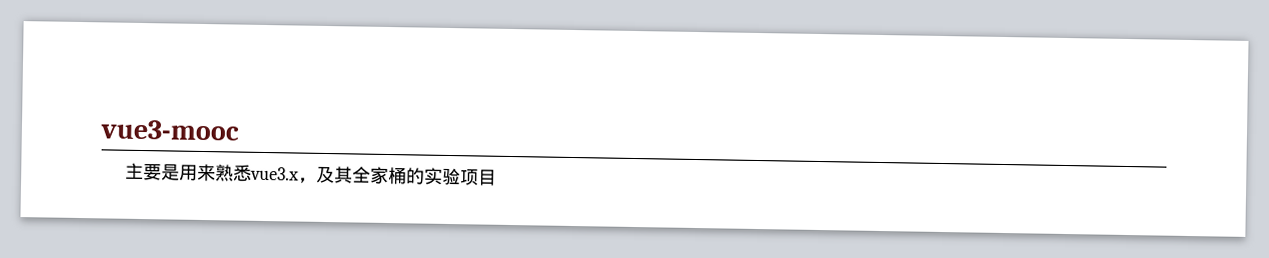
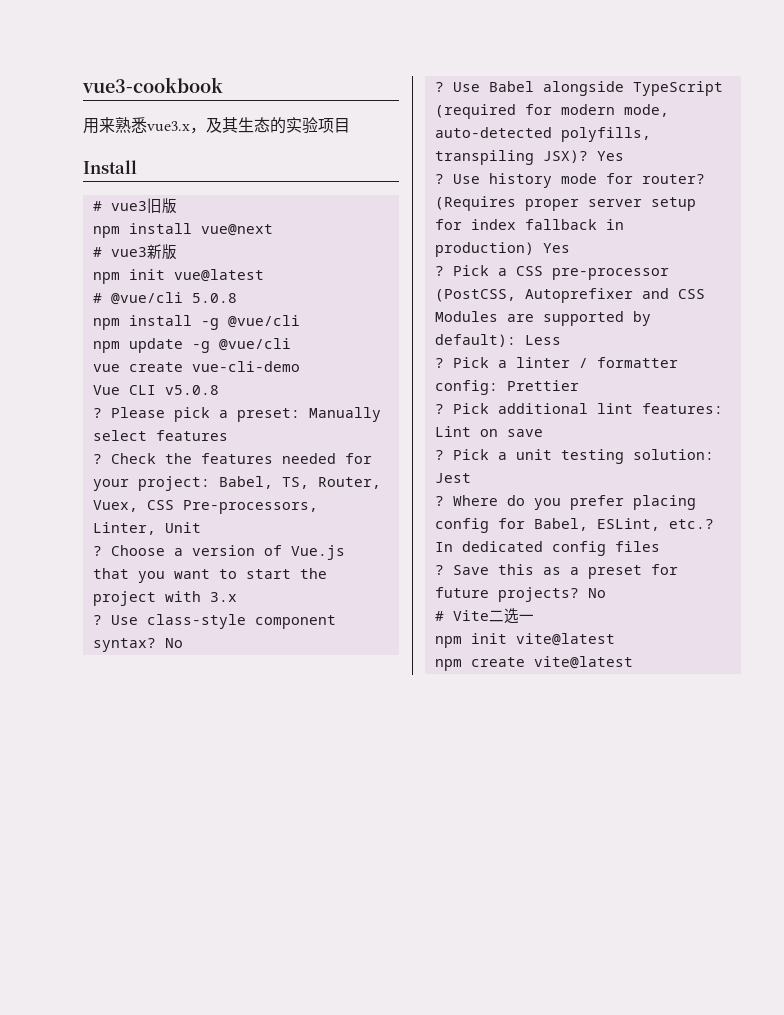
- vue3-mooc
- 主要是用来熟悉vue3.x，及其全家桶的实验项目
+ vue3-cookbook
+ 用来熟悉vue3.x，及其生态的实验项目
+ Install
+ # vue3旧版
+ npm install vue@next
+ # vue3新版
+ npm init vue@latest
+ # @vue/cli 5.0.8
+ npm install -g @vue/cli
+ npm update -g @vue/cli
+ vue create vue-cli-demo
+ Vue CLI v5.0.8
+ ? Please pick a preset: Manually select features
+ ? Check the features needed for your project: Babel, TS, Router, Vuex, CSS Pre-processors, Linter, Unit
+ ? Choose a version of Vue.js that you want to start the project with 3.x
+ ? Use class-style component syntax? No
+ ? Use Babel alongside TypeScript (required for modern mode, auto-detected polyfills, transpiling JSX)? Yes
+ ? Use history mode for router? (Requires proper server setup for index fallback in production) Yes
+ ? Pick a CSS pre-processor (PostCSS, Autoprefixer and CSS Modules are supported by default): Less
+ ? Pick a linter / formatter config: Prettier
+ ? Pick additional lint features: Lint on save
+ ? Pick a unit testing solution: Jest
+ ? Where do you prefer placing config for Babel, ESLint, etc.? In dedicated config files
+ ? Save this as a preset for future projects? No
+ # Vite二选一
+ npm init vite@latest
+ npm create vite@latest

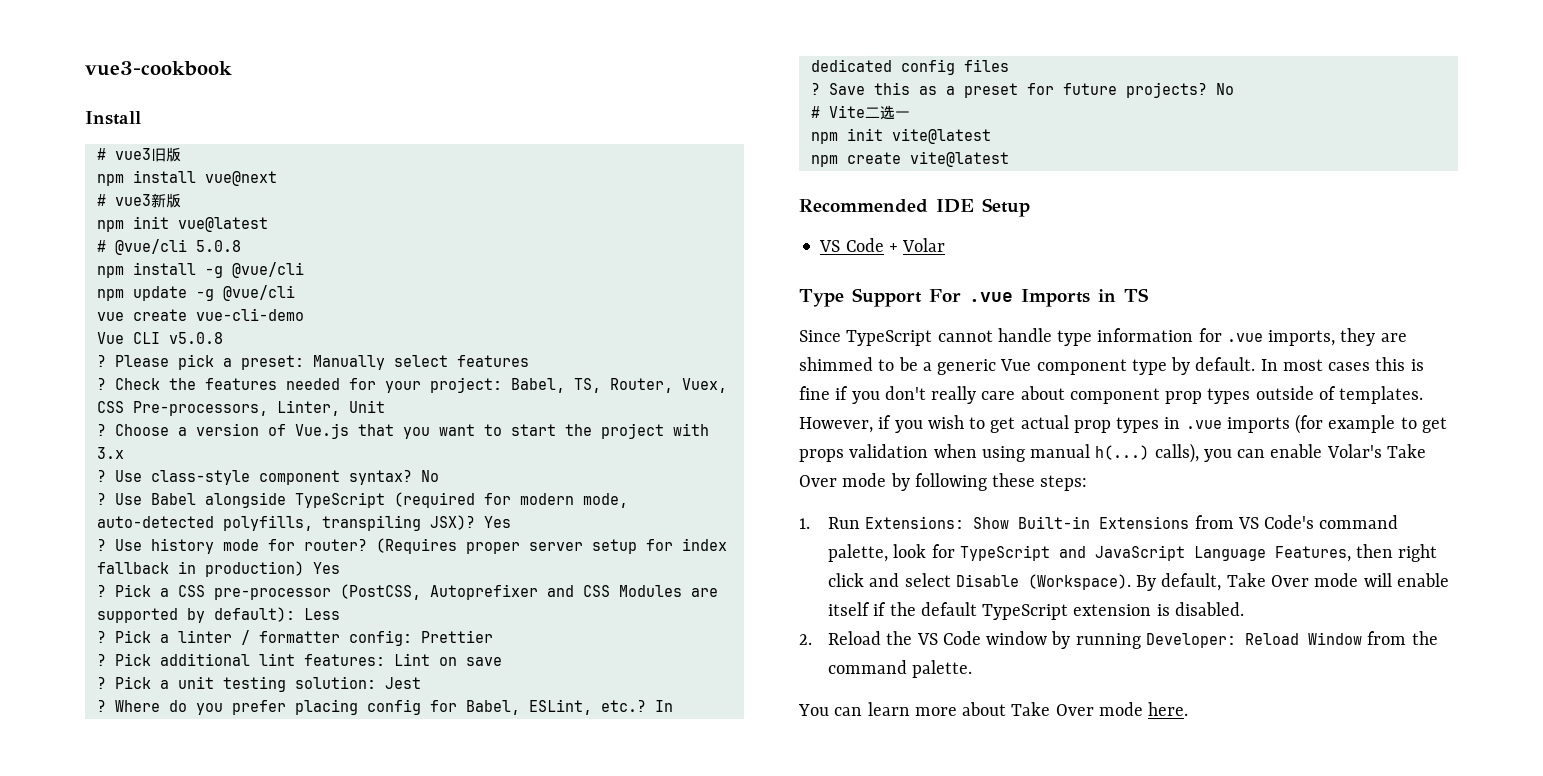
- 用来熟悉vue3.x，及其生态的实验项目
+ Recommended IDE Setup
+ VS Code + Volar
+ Type Support For .vue Imports in TS
+ Since TypeScript cannot handle type information for .vue imports, they are shimmed to be a generic Vue component type by default. In most cases this is fine if you don't really care about component prop types outside of templates. However, if you wish to get actual prop types in .vue imports (for example to get props validation when using manual h(...) calls), you can enable Volar's Take Over mode by following these steps:
+ 1. Run Extensions: Show Built-in Extensions from VS Code's command palette, look for TypeScript and JavaScript Language Features, then right click and select Disable (Workspace). By default, Take Over mode will enable itself if the default TypeScript extension is disabled.
+ 2. Reload the VS Code window by running Developer: Reload Window from the command palette.
+ You can learn more about Take Over mode here.

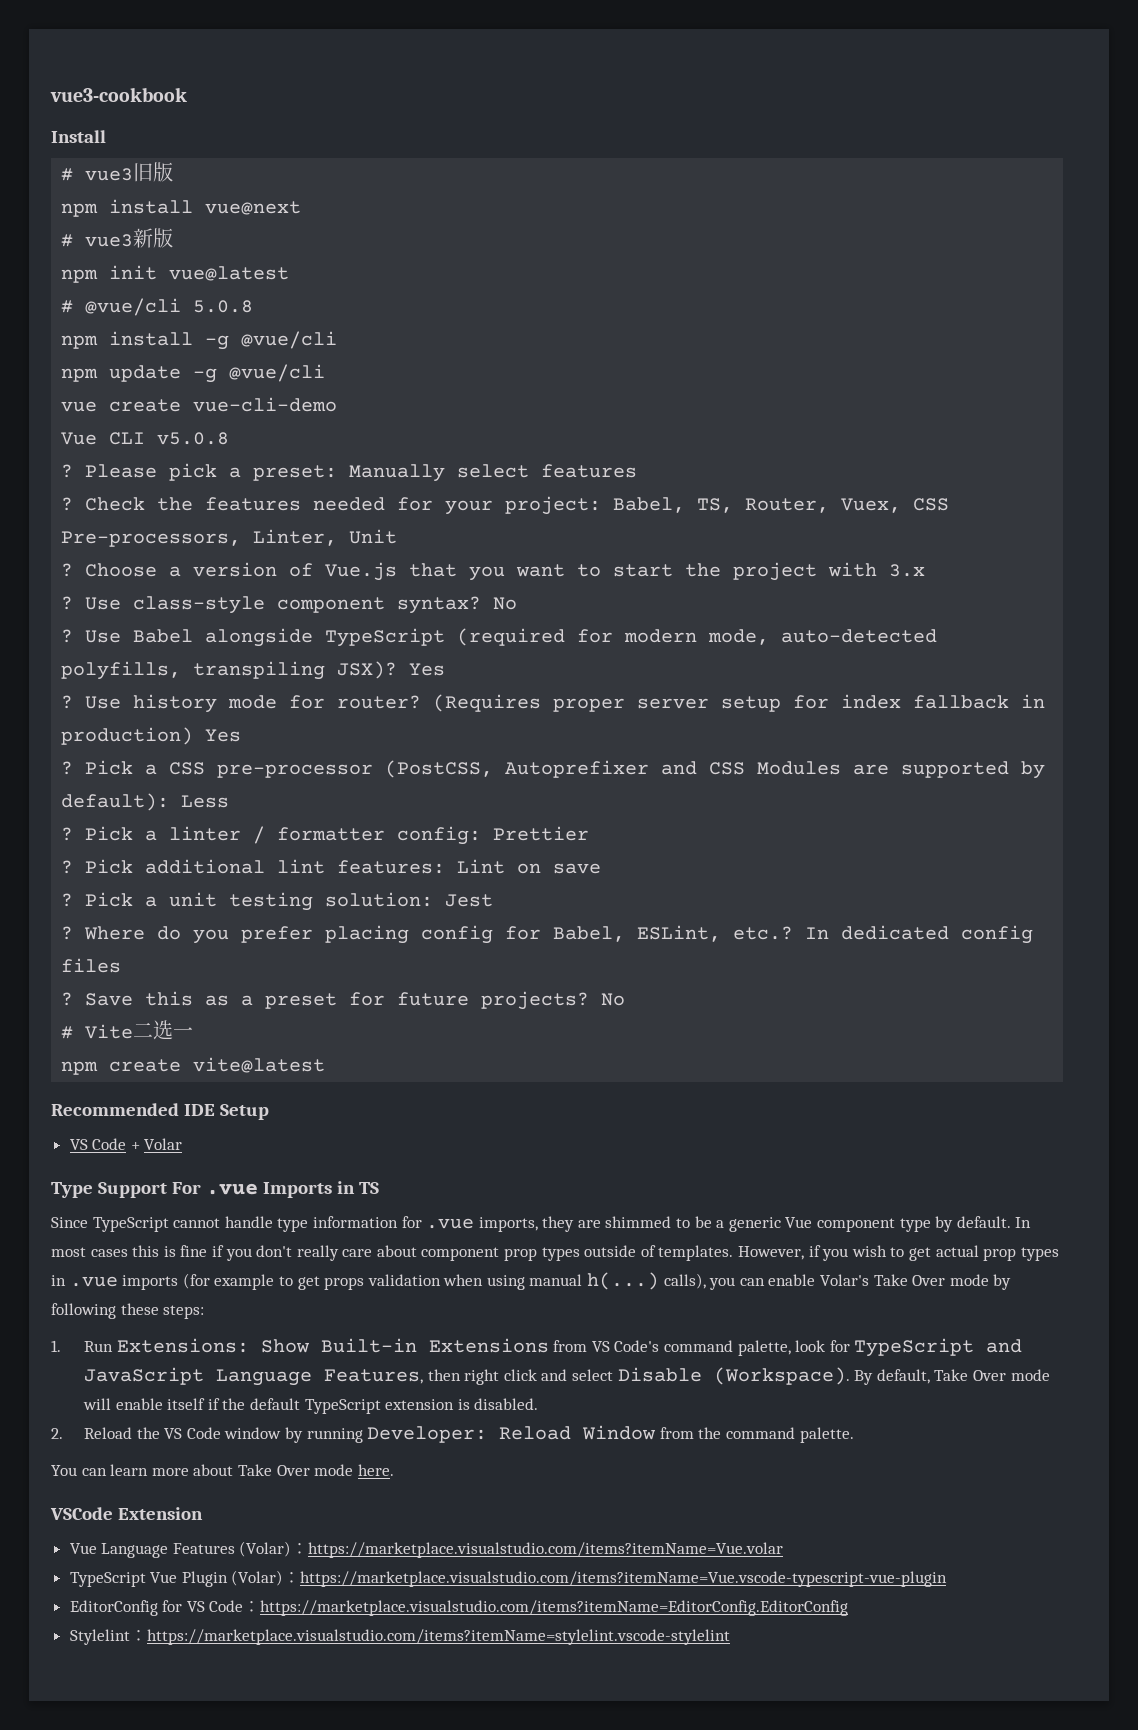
- npm init vite@latest
+ VSCode Extension
+ Vue Language Features (Volar)：https://marketplace.visualstudio.com/items?itemName=Vue.volar
+ TypeScript Vue Plugin (Volar)：https://marketplace.visualstudio.com/items?itemName=Vue.vscode-typescript-vue-plugin
+ EditorConfig for VS Code：https://marketplace.visualstudio.com/items?itemName=EditorConfig.EditorConfig
+ Stylelint：https://marketplace.visualstudio.com/items?itemName=stylelint.vscode-stylelint

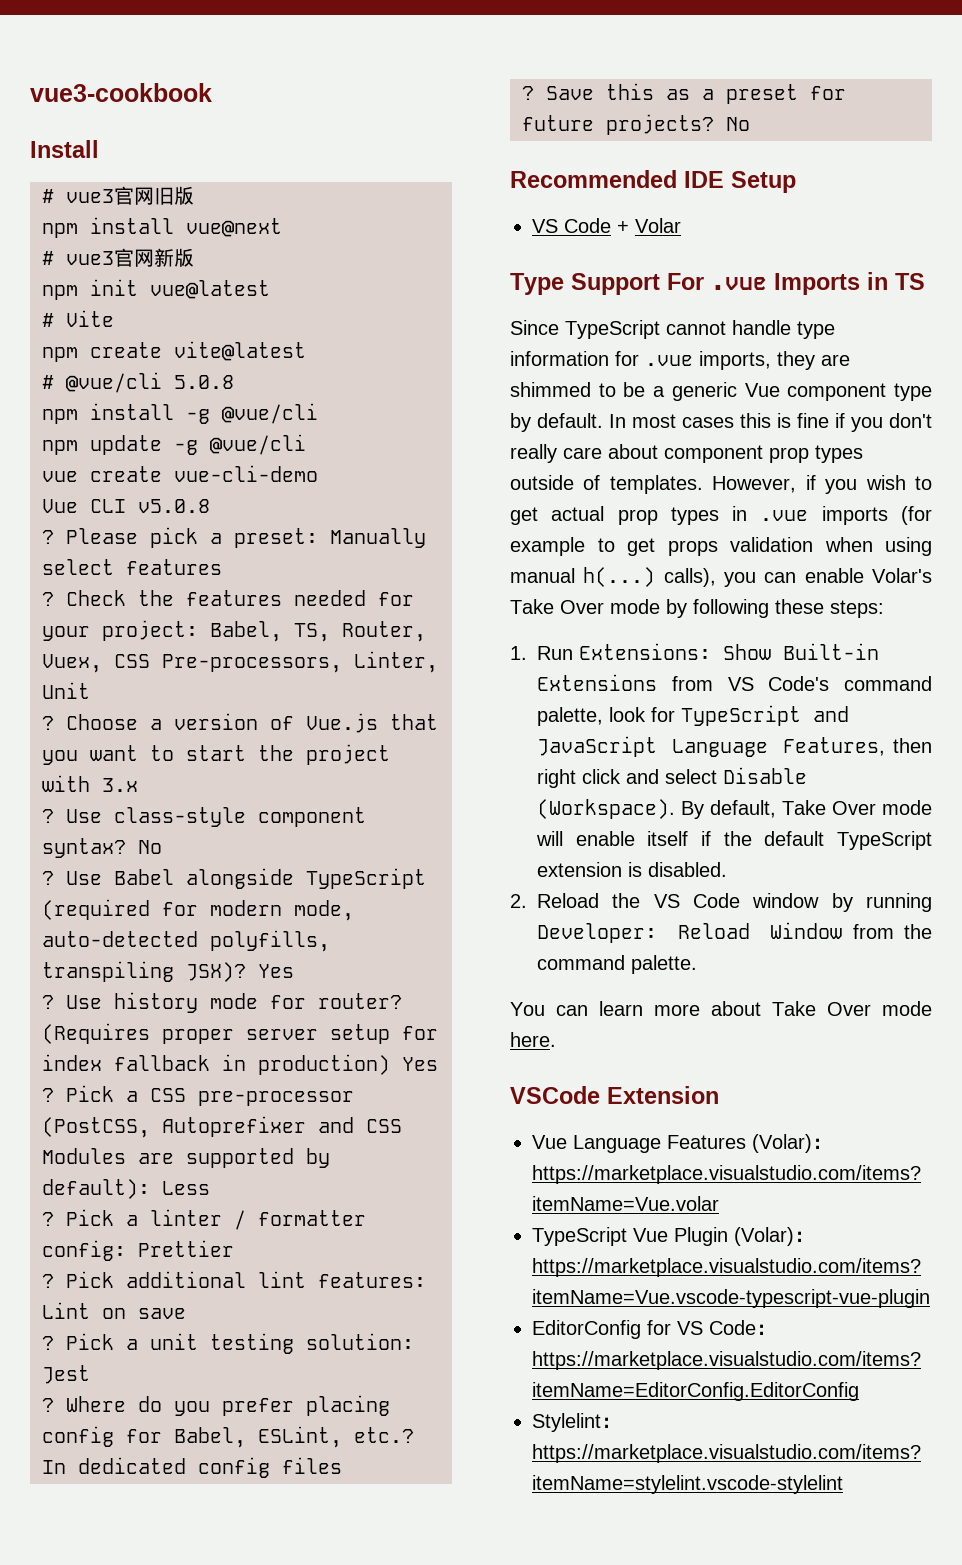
- # vue3旧版
+ # vue3官网旧版
- # vue3新版
+ # vue3官网新版
+ # Vite
+ npm create vite@latest
- # Vite二选一
- npm create vite@latest

